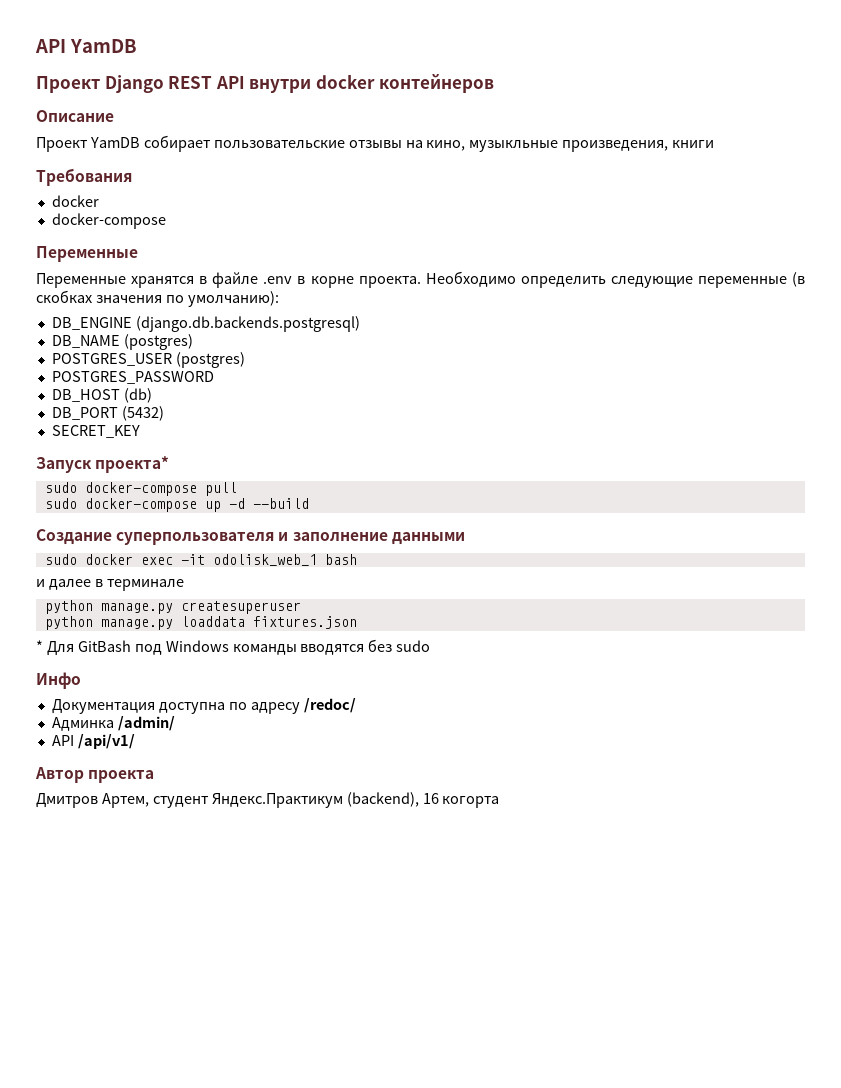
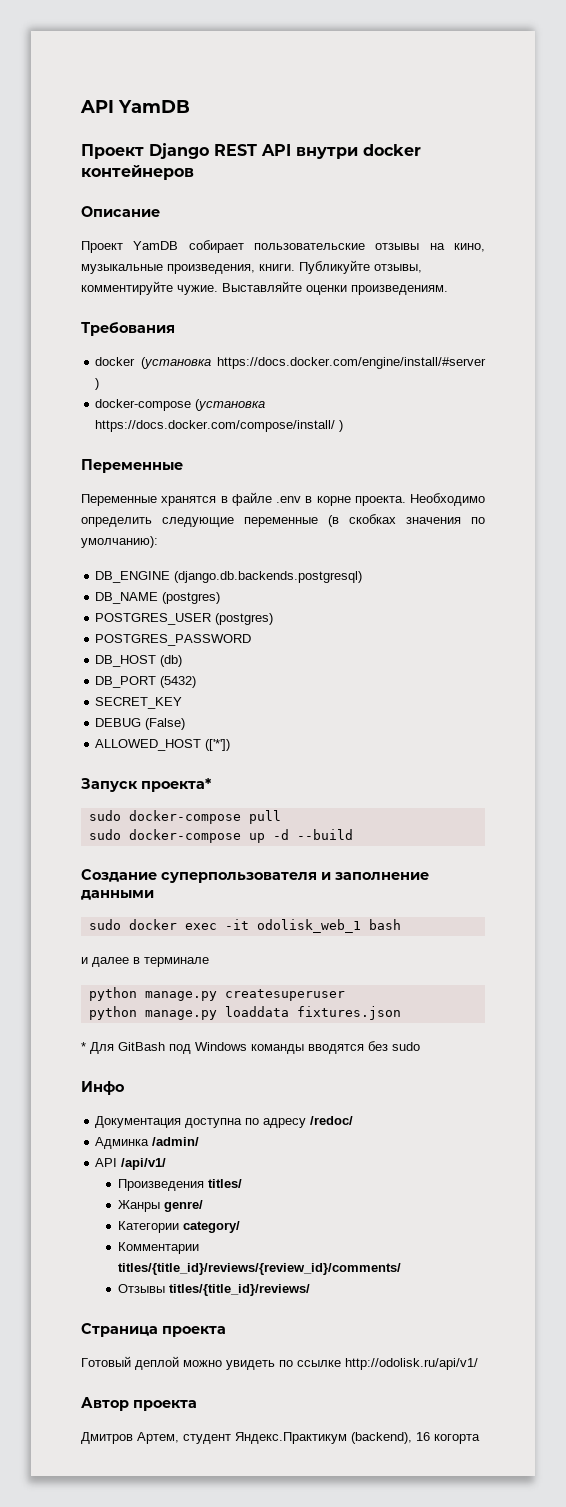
- Проект YamDB собирает пользовательские отзывы на кино, музыкльные произведения, книги
+ Проект YamDB собирает пользовательские отзывы на кино, музыкальные произведения, книги. Публикуйте отзывы, комментируйте чужие. Выставляйте оценки произведениям.
  Требования
- docker
- docker-compose
+ docker (установка https://docs.docker.com/engine/install/#server )
+ docker-compose (установка https://docs.docker.com/compose/install/ )
+ DEBUG (False)
+ ALLOWED_HOST (['*'])
+ Произведения titles/
+ Жанры genre/
+ Категории category/
+ Комментарии titles/{title_id}/reviews/{review_id}/comments/
+ Отзывы titles/{title_id}/reviews/
+ Страница проекта
+ Готовый деплой можно увидеть по ссылке http://odolisk.ru/api/v1/

